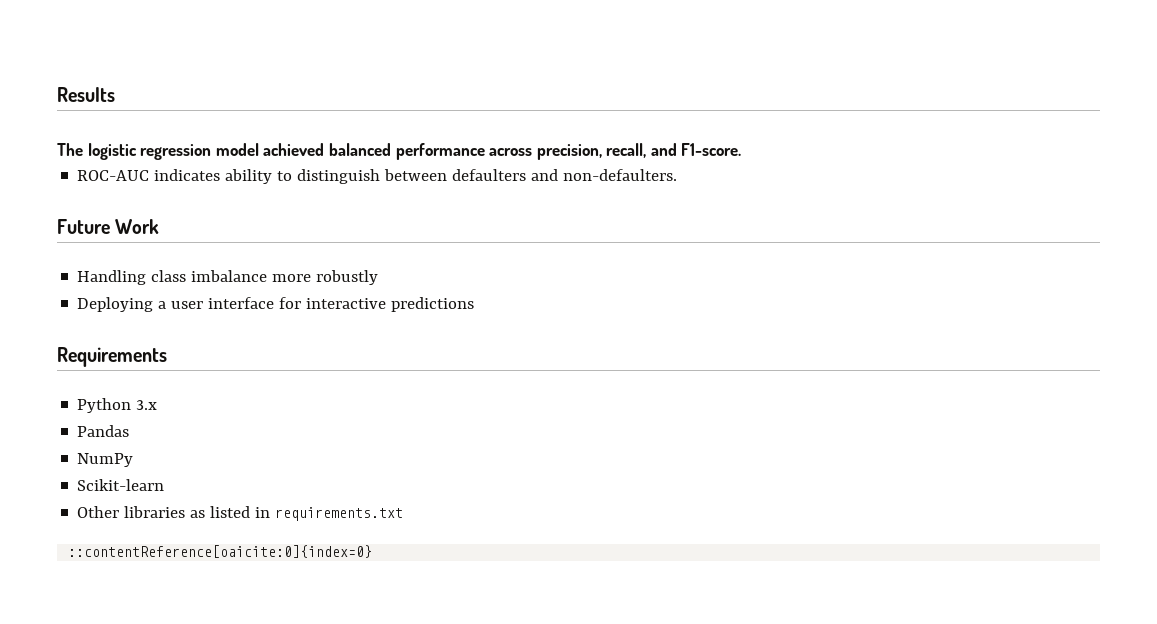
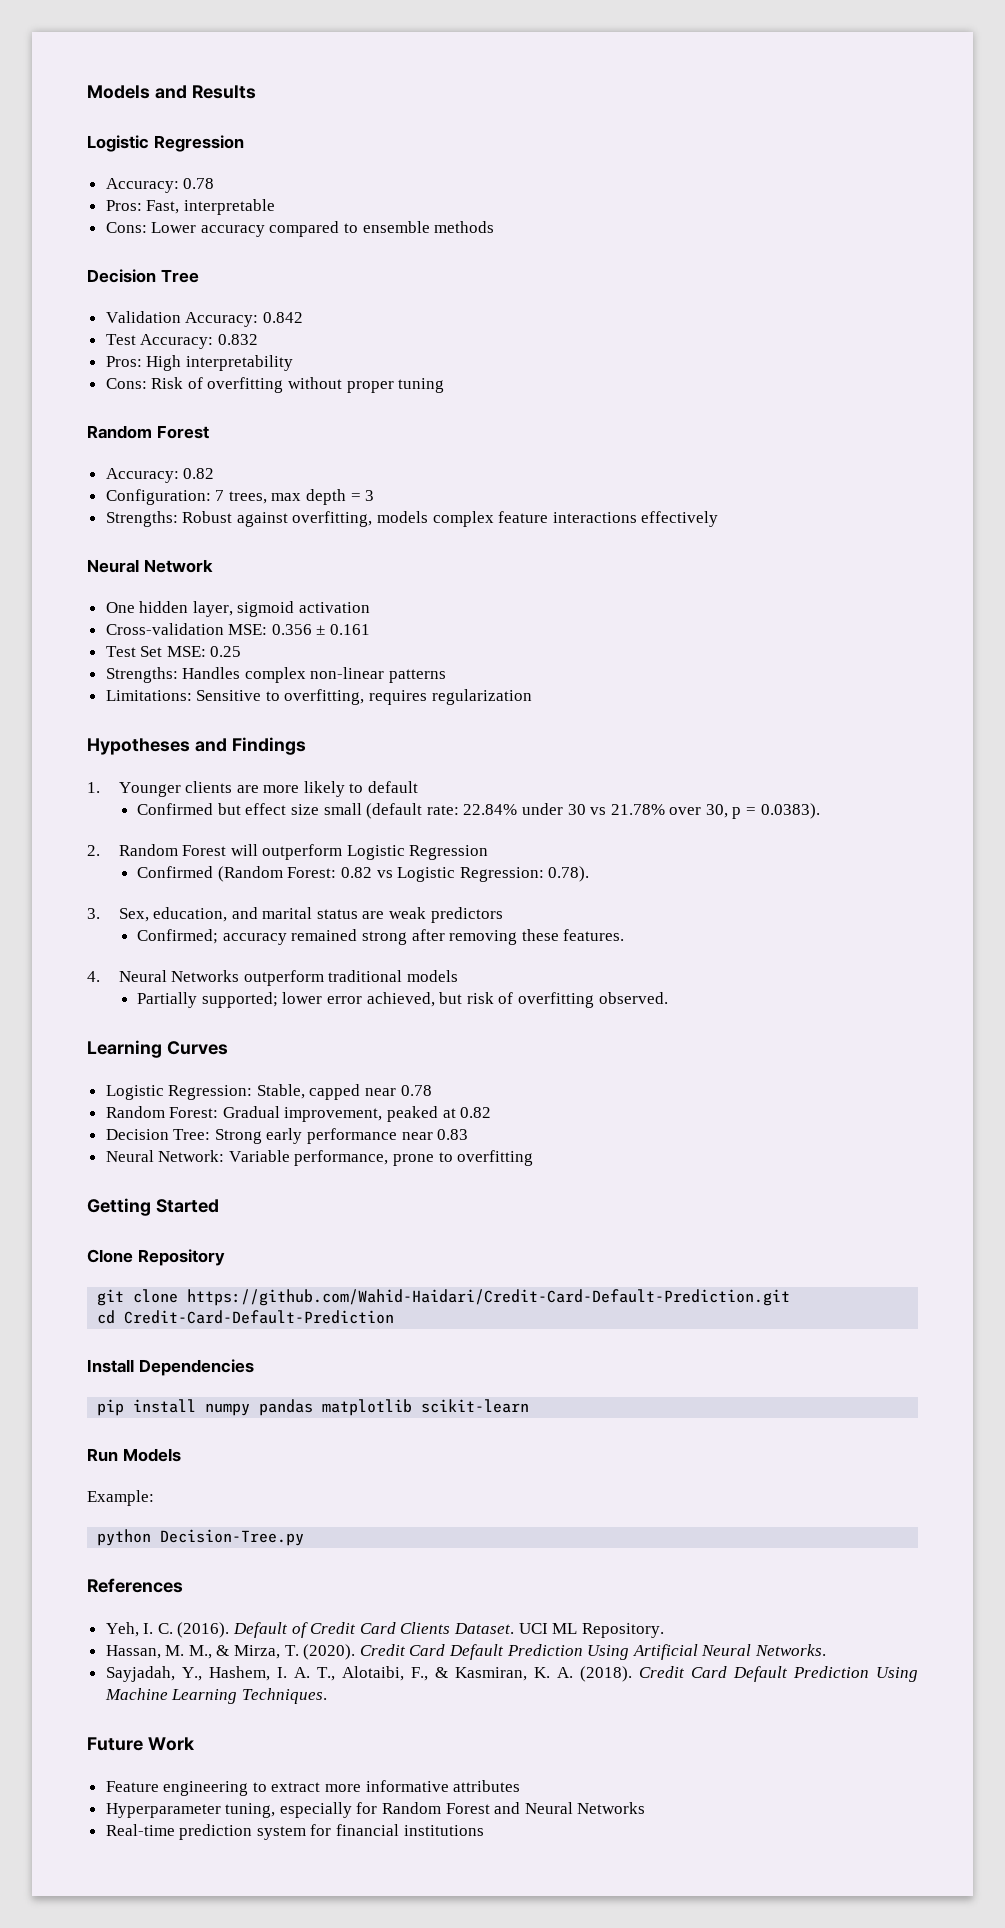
- Results
- The logistic regression model achieved balanced performance across precision, recall, and F1-score.
- ROC-AUC indicates ability to distinguish between defaulters and non-defaulters.
+ Models and Results
+ Logistic Regression
+ Accuracy: 0.78
+ Pros: Fast, interpretable
+ Cons: Lower accuracy compared to ensemble methods
+ Decision Tree
+ Validation Accuracy: 0.842
+ Test Accuracy: 0.832
+ Pros: High interpretability
+ Cons: Risk of overfitting without proper tuning
+ Random Forest
+ Accuracy: 0.82
+ Configuration: 7 trees, max depth = 3
+ Strengths: Robust against overfitting, models complex feature interactions effectively
+ Neural Network
+ One hidden layer, sigmoid activation
+ Cross-validation MSE: 0.356 ± 0.161
+ Test Set MSE: 0.25
+ Strengths: Handles complex non-linear patterns
+ Limitations: Sensitive to overfitting, requires regularization
+ Hypotheses and Findings
+ 1. Younger clients are more likely to default
+ Confirmed but effect size small (default rate: 22.84% under 30 vs 21.78% over 30, p = 0.0383).
+ 2. Random Forest will outperform Logistic Regression
+ Confirmed (Random Forest: 0.82 vs Logistic Regression: 0.78).
+ 3. Sex, education, and marital status are weak predictors
+ Confirmed; accuracy remained strong after removing these features.
+ 4. Neural Networks outperform traditional models
+ Partially supported; lower error achieved, but risk of overfitting observed.
+ Learning Curves
+ Logistic Regression: Stable, capped near 0.78
+ Random Forest: Gradual improvement, peaked at 0.82
+ Decision Tree: Strong early performance near 0.83
+ Neural Network: Variable performance, prone to overfitting
+ Getting Started
+ Clone Repository
+ git clone https://github.com/Wahid-Haidari/Credit-Card-Default-Prediction.git
+ cd Credit-Card-Default-Prediction
+ Install Dependencies
+ pip install numpy pandas matplotlib scikit-learn
+ Run Models
+ Example:
+ python Decision-Tree.py
+ References
+ Yeh, I. C. (2016). Default of Credit Card Clients Dataset. UCI ML Repository.
+ Hassan, M. M., & Mirza, T. (2020). Credit Card Default Prediction Using Artificial Neural Networks.
+ Sayjadah, Y., Hashem, I. A. T., Alotaibi, F., & Kasmiran, K. A. (2018). Credit Card Default Prediction Using Machine Learning Techniques.
  Future Work
- Handling class imbalance more robustly
- Deploying a user interface for interactive predictions
- Requirements
- Python 3.x
- Pandas
- NumPy
- Scikit-learn
- Other libraries as listed in requirements.txt
- ::contentReference[oaicite:0]{index=0}
+ Feature engineering to extract more informative attributes
+ Hyperparameter tuning, especially for Random Forest and Neural Networks
+ Real-time prediction system for financial institutions

